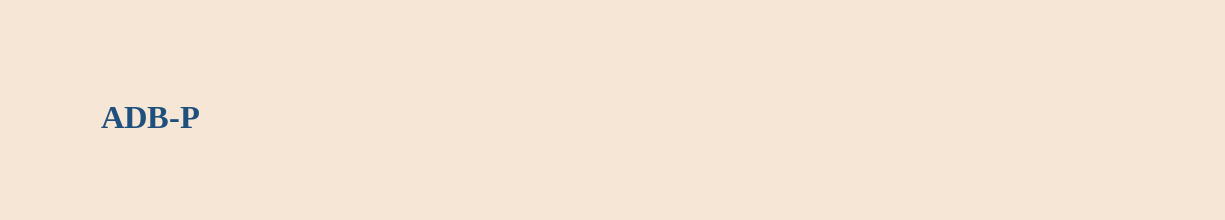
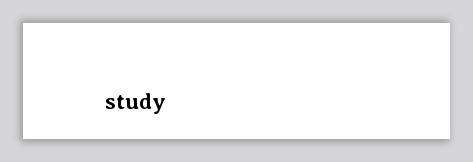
- ADB-P
+ study

